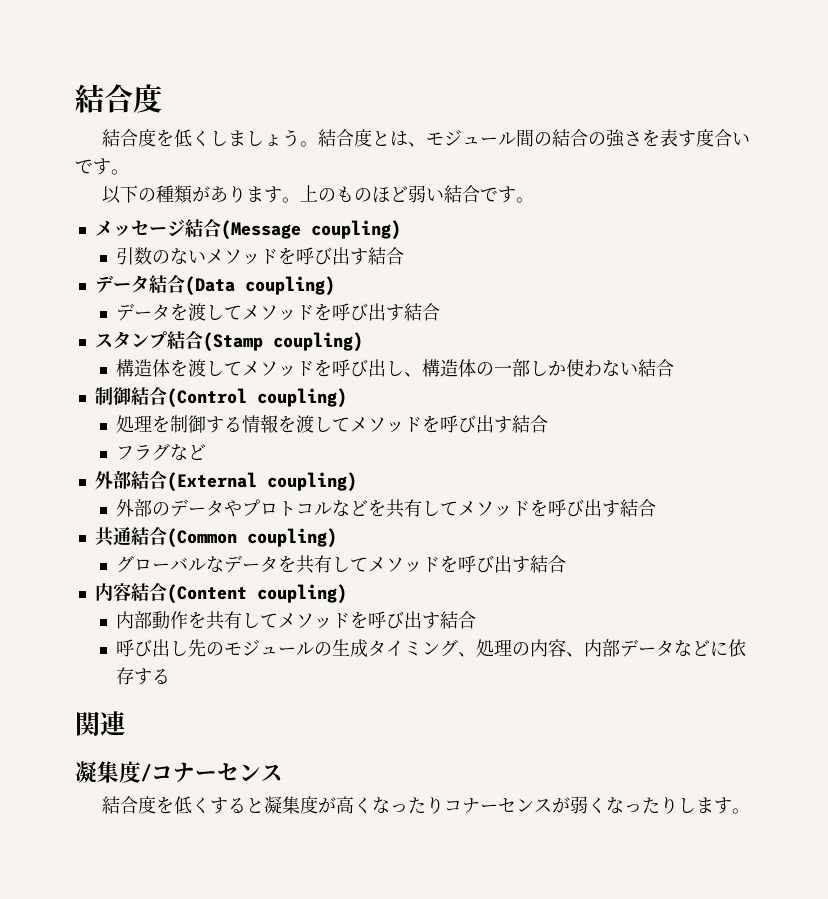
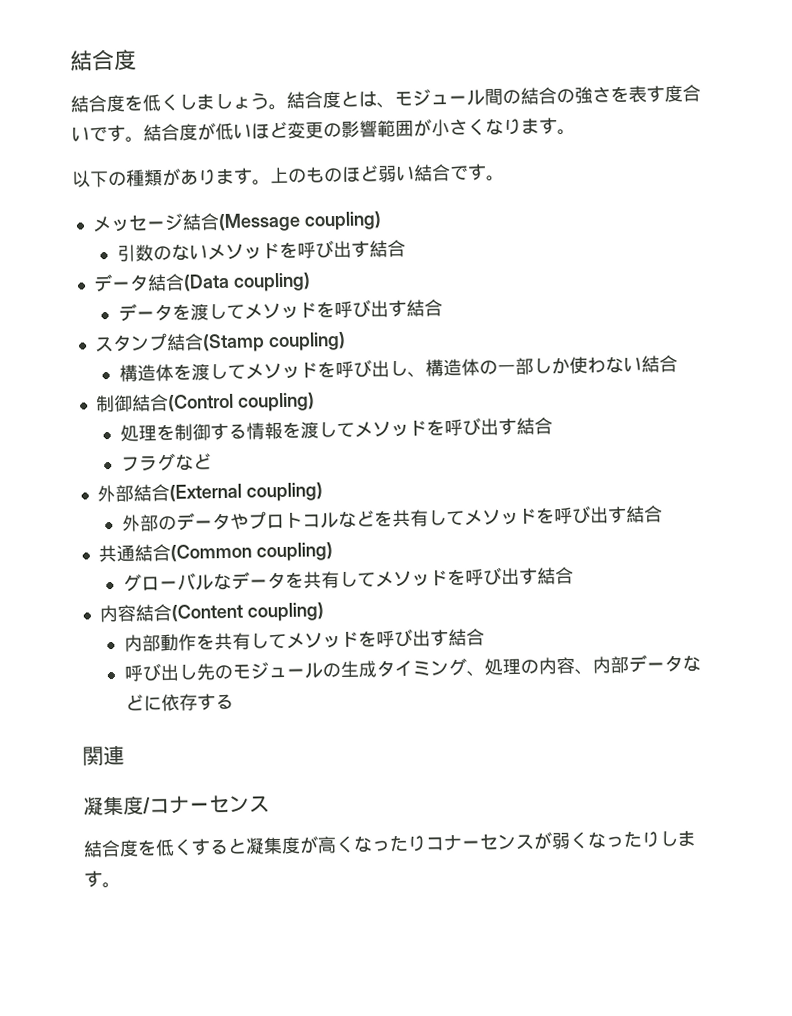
+ 結合度が低いほど変更の影響範囲が小さくなります。

